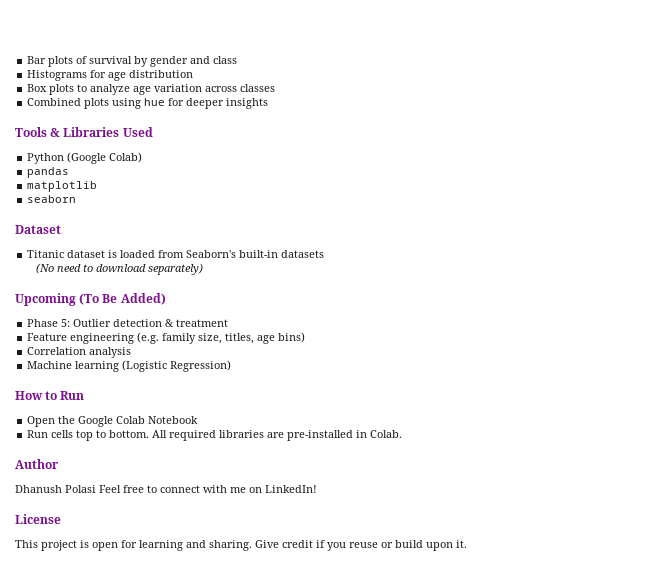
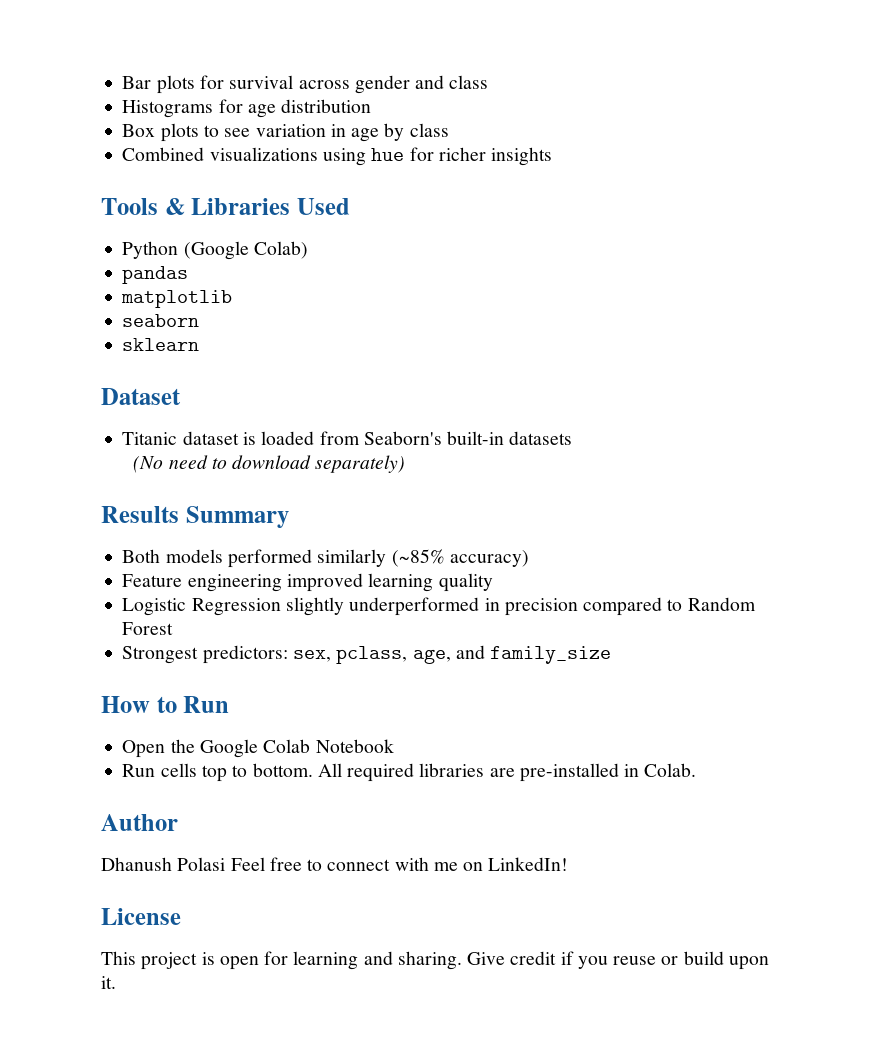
- Bar plots of survival by gender and class
+ Bar plots for survival across gender and class
- Box plots to analyze age variation across classes
+ Box plots to see variation in age by class
- Combined plots using hue for deeper insights
+ Combined visualizations using hue for richer insights
+ sklearn
- Upcoming (To Be Added)
- Phase 5: Outlier detection & treatment
- Feature engineering (e.g. family size, titles, age bins)
- Correlation analysis
- Machine learning (Logistic Regression)
+ Results Summary
+ Both models performed similarly (~85% accuracy)
+ Feature engineering improved learning quality
+ Logistic Regression slightly underperformed in precision compared to Random Forest
+ Strongest predictors: sex, pclass, age, and family_size

